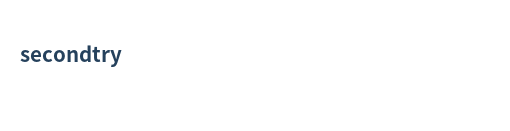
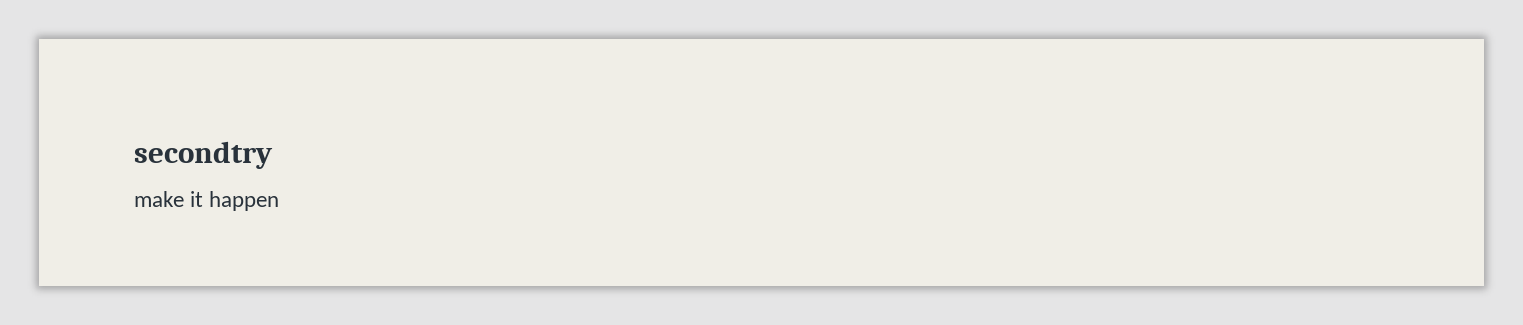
+ make it happen

